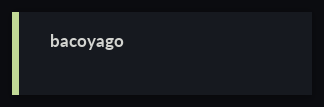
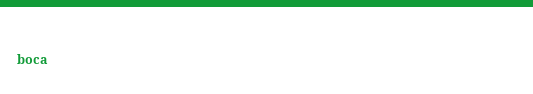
- bacoyago
+ boca

